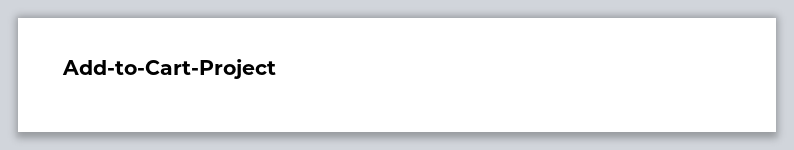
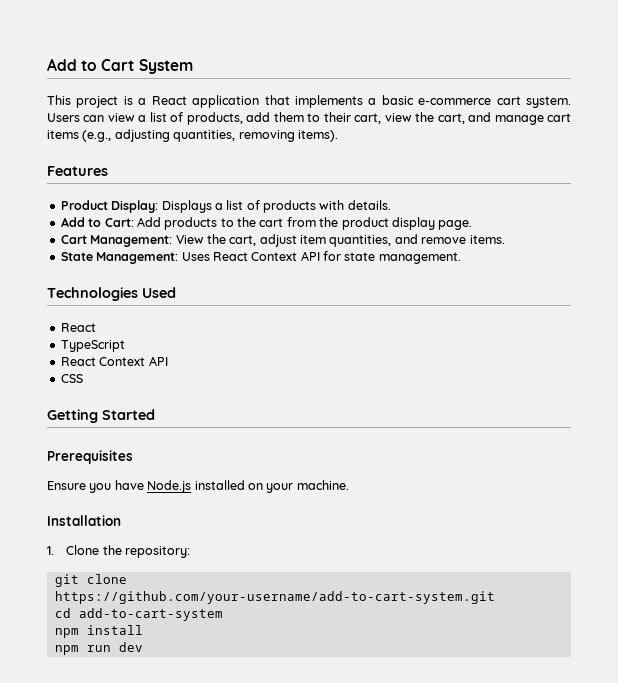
- Add-to-Cart-Project
+ Add to Cart System
+ This project is a React application that implements a basic e-commerce cart system. Users can view a list of products, add them to their cart, view the cart, and manage cart items (e.g., adjusting quantities, removing items).
+ Features
+ Product Display: Displays a list of products with details.
+ Add to Cart: Add products to the cart from the product display page.
+ Cart Management: View the cart, adjust item quantities, and remove items.
+ State Management: Uses React Context API for state management.
+ Technologies Used
+ React
+ TypeScript
+ React Context API
+ CSS
+ Getting Started
+ Prerequisites
+ Ensure you have Node.js installed on your machine.
+ Installation
+ 1. Clone the repository:
+ git clone https://github.com/your-username/add-to-cart-system.git
+ cd add-to-cart-system
+ npm install
+ npm run dev

